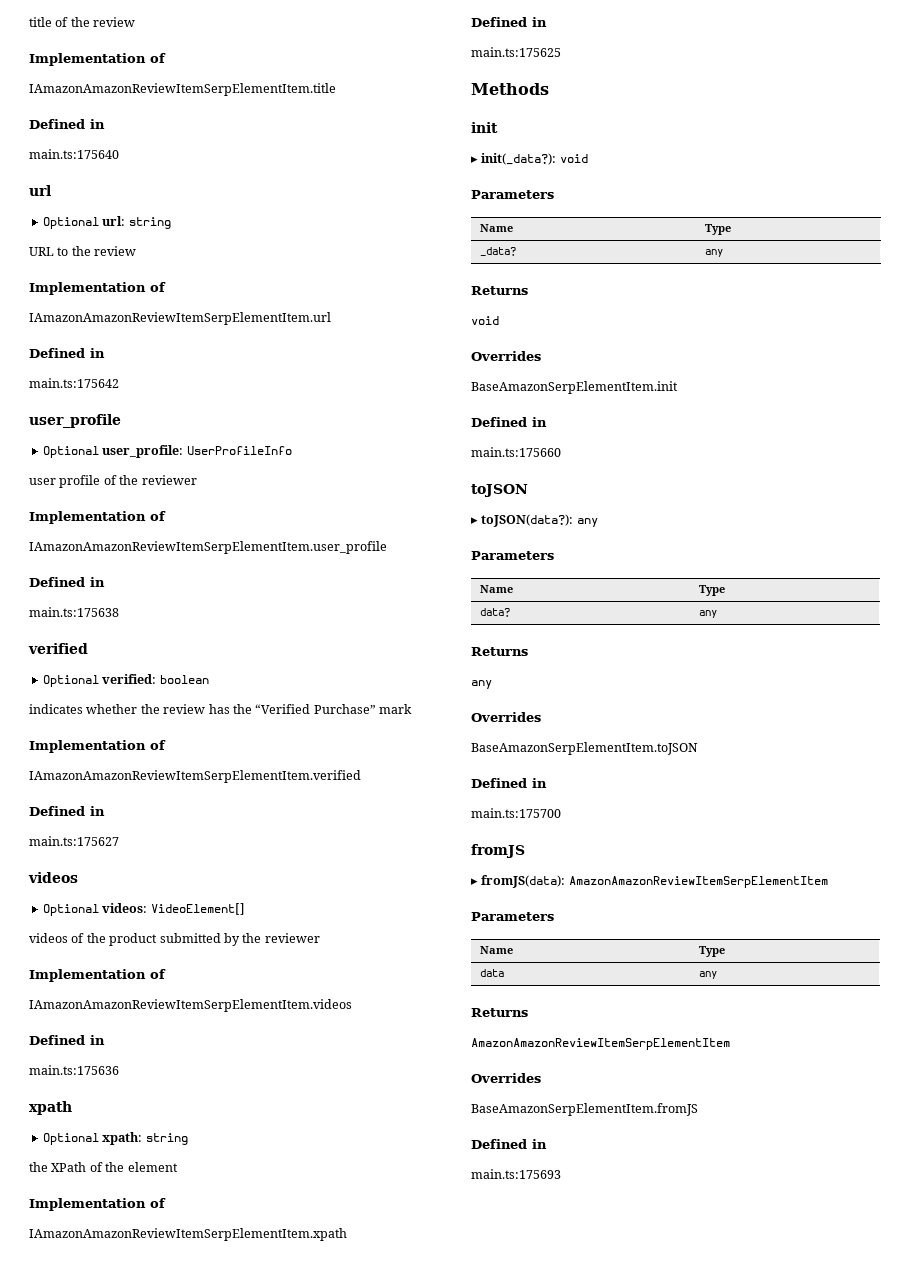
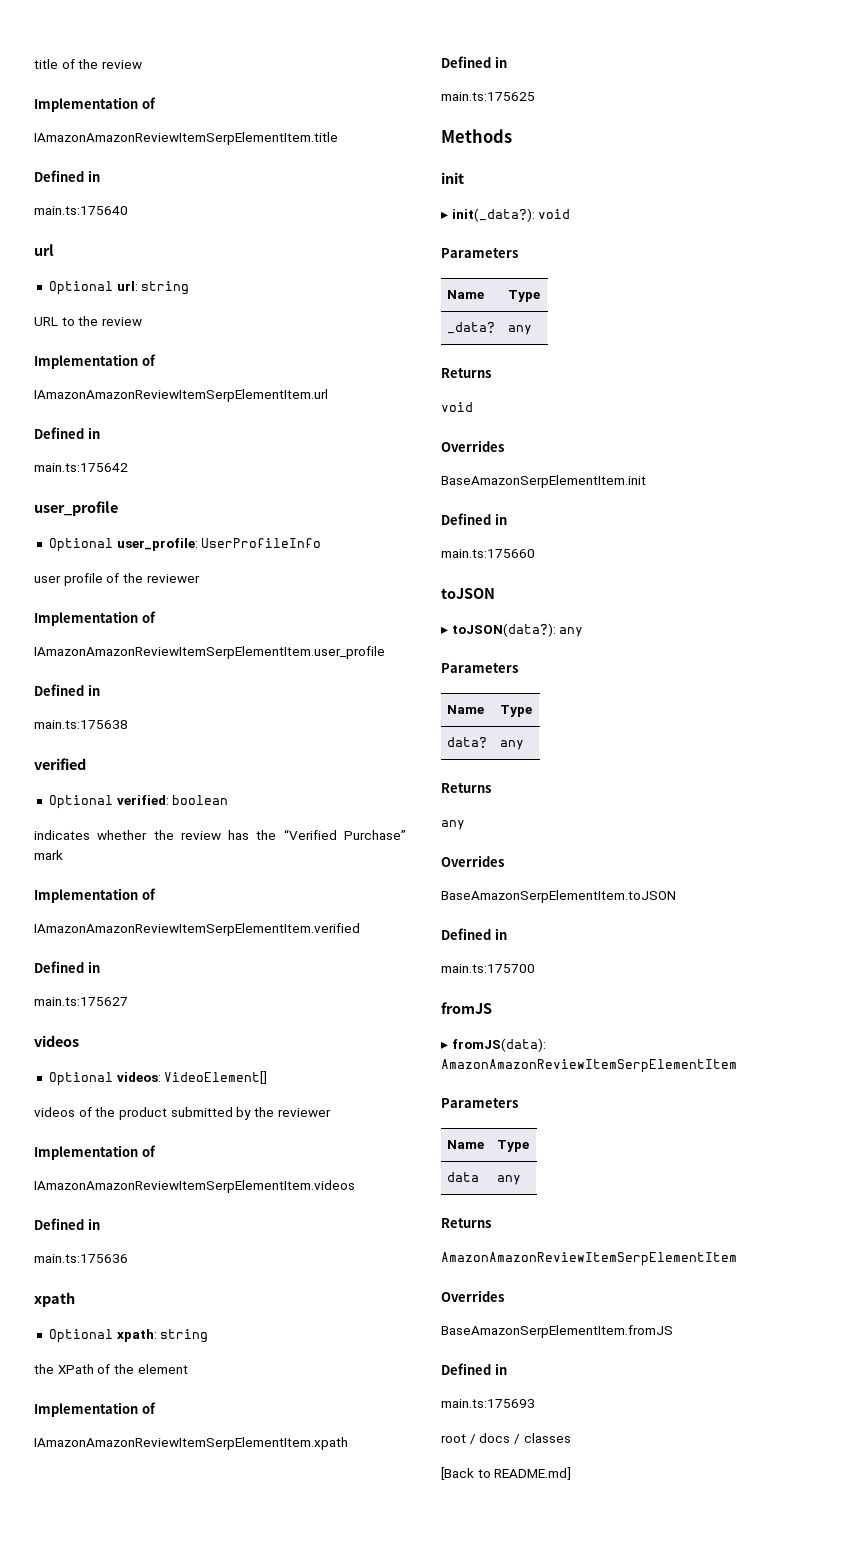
+ root / docs / classes
+ [Back to README.md]

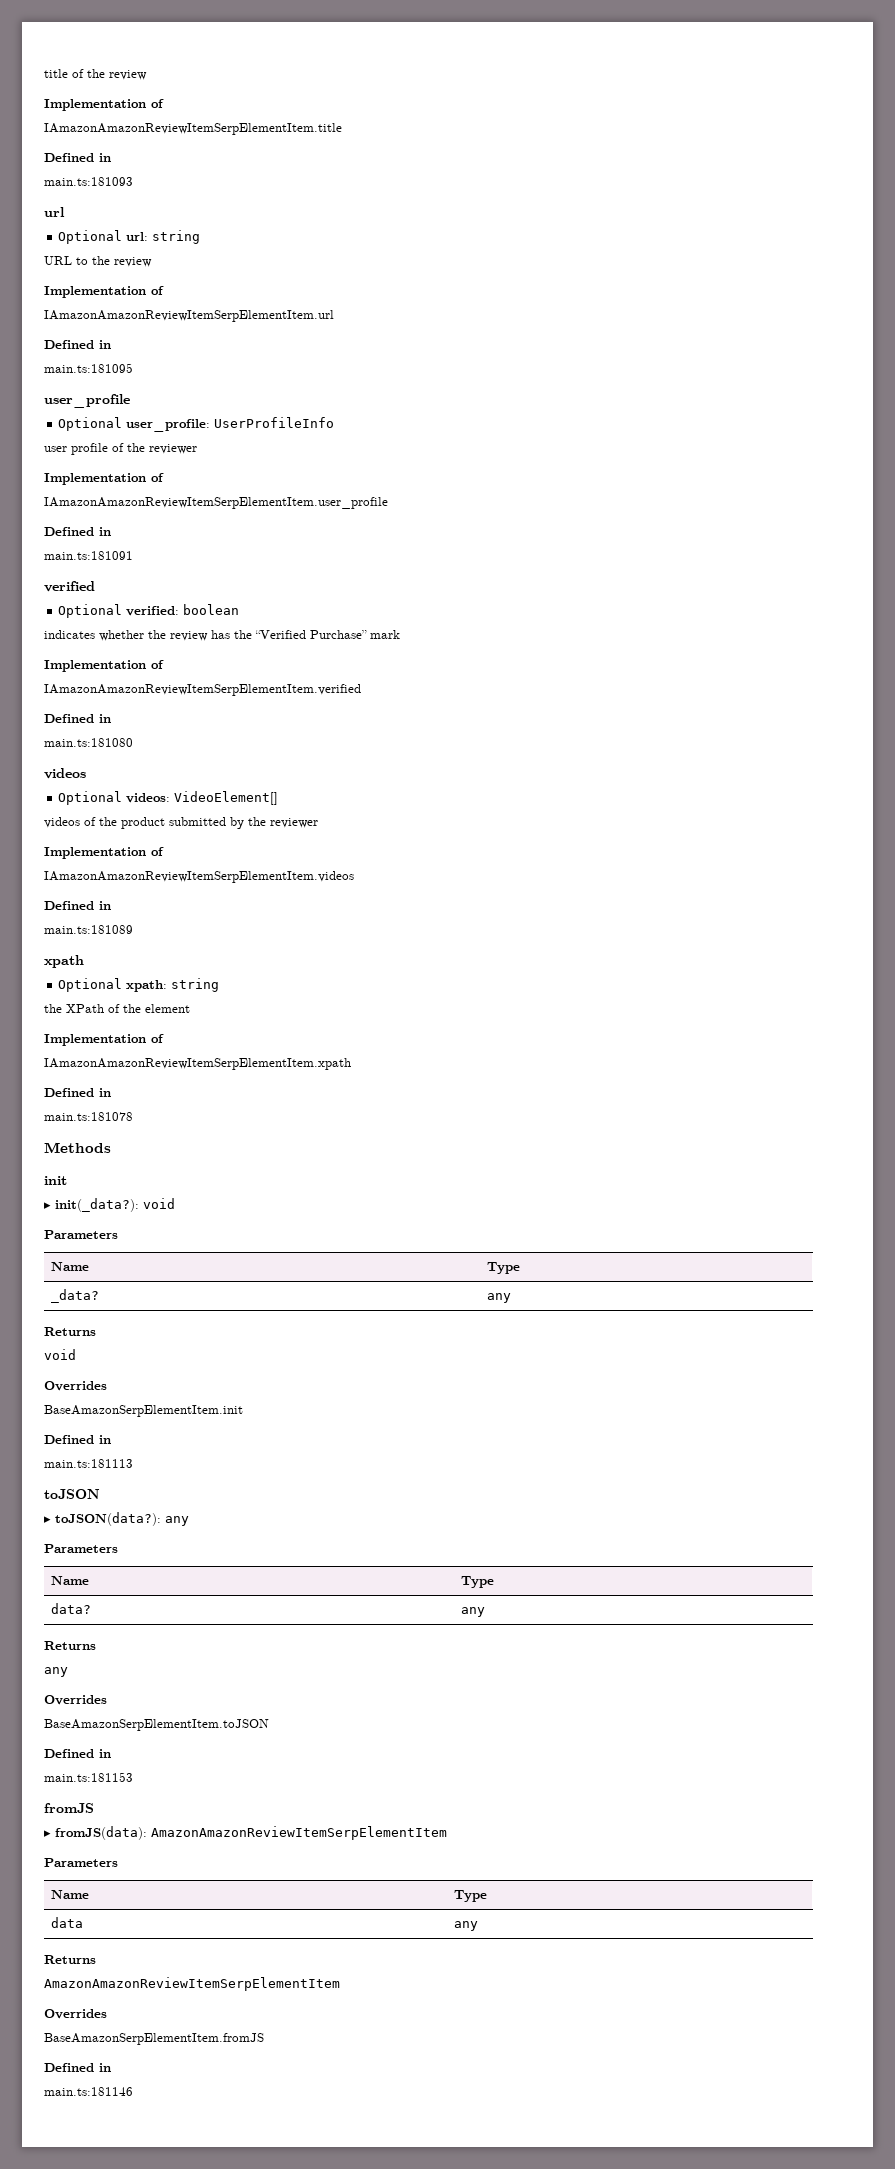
- main.ts:175640
+ main.ts:181093
- main.ts:175642
+ main.ts:181095
- main.ts:175638
+ main.ts:181091
- main.ts:175627
+ main.ts:181080
- main.ts:175636
+ main.ts:181089
- main.ts:175625
+ main.ts:181078
- main.ts:175660
+ main.ts:181113
- main.ts:175700
+ main.ts:181153
- main.ts:175693
- root / docs / classes
- [Back to README.md]
+ main.ts:181146

